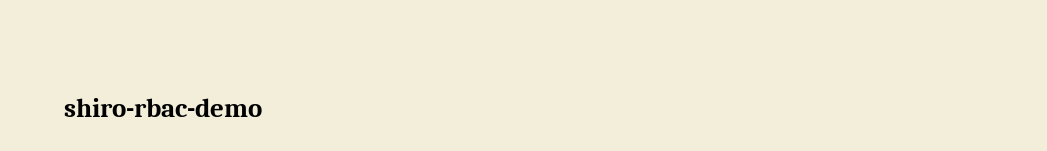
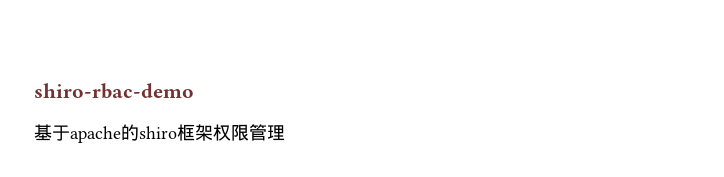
+ 基于apache的shiro框架权限管理

